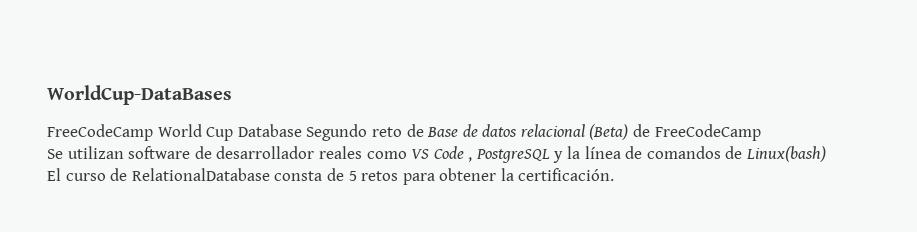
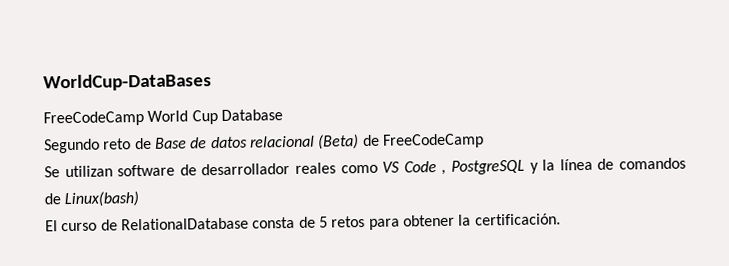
- FreeCodeCamp World Cup Database Segundo reto de Base de datos relacional (Beta) de FreeCodeCamp
+ FreeCodeCamp World Cup Database
+ Segundo reto de Base de datos relacional (Beta) de FreeCodeCamp

